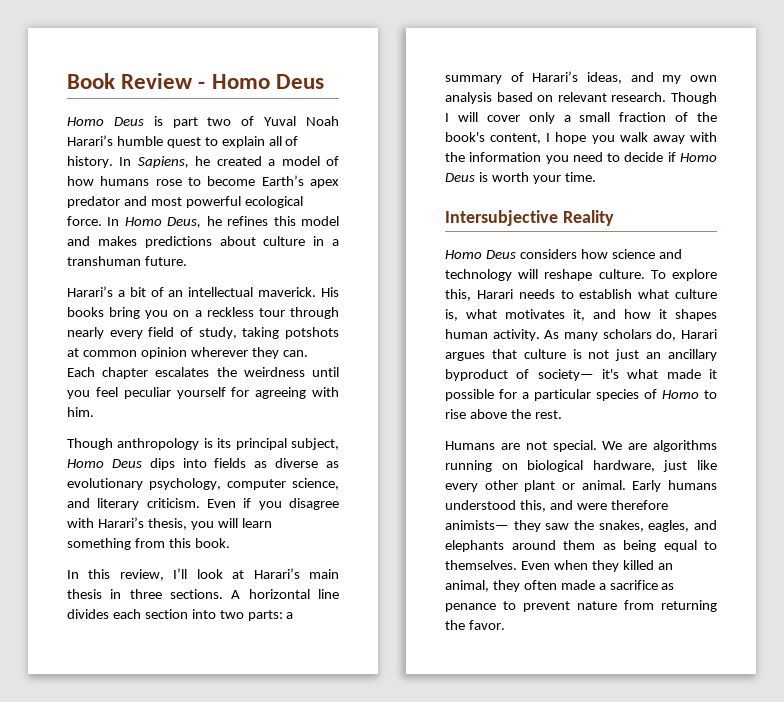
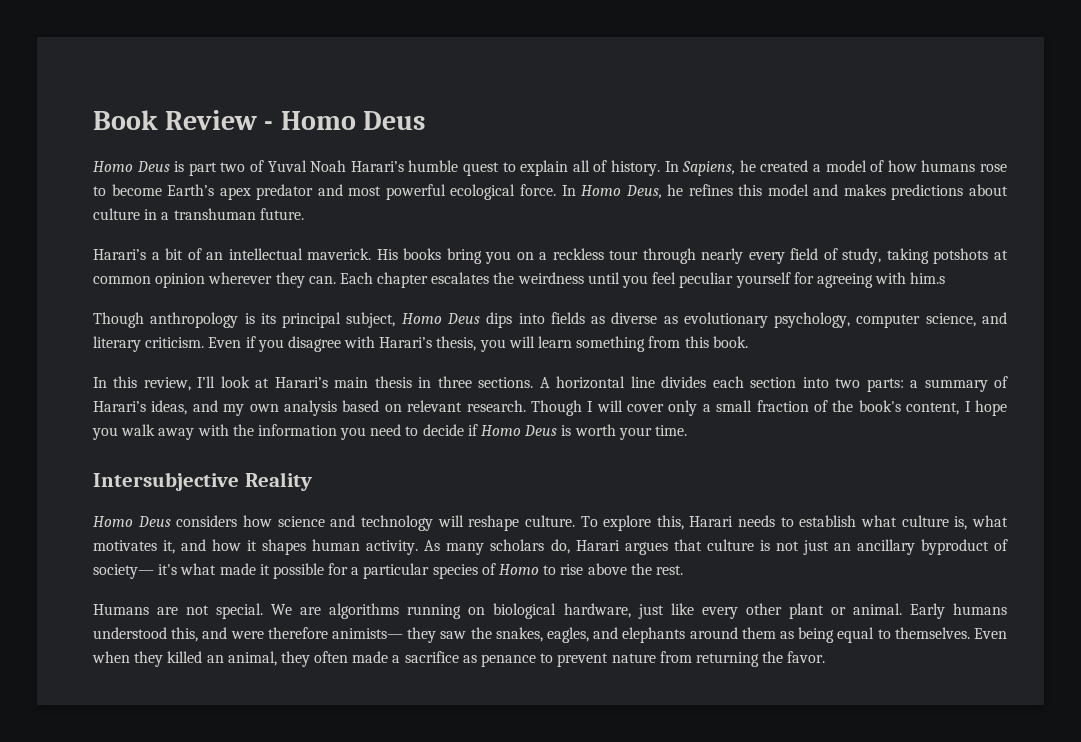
- Each chapter escalates the weirdness until you feel peculiar yourself for agreeing with him.
+ Each chapter escalates the weirdness until you feel peculiar yourself for agreeing with him.s

